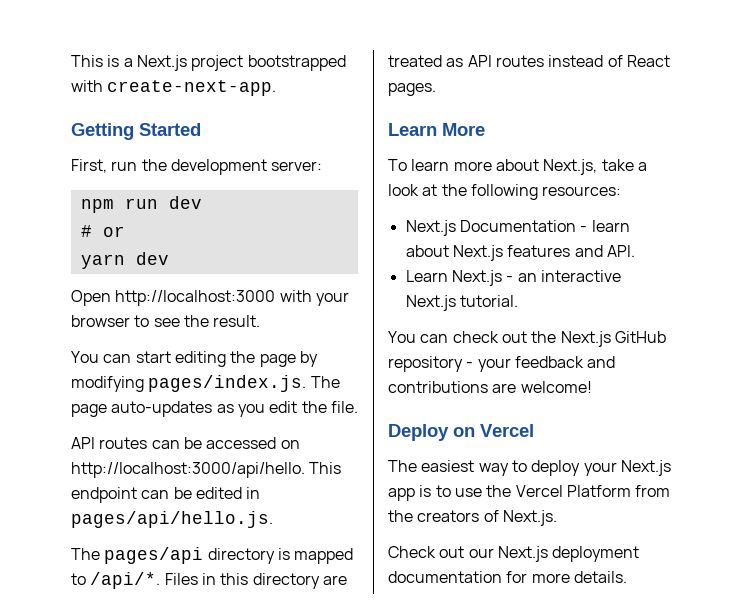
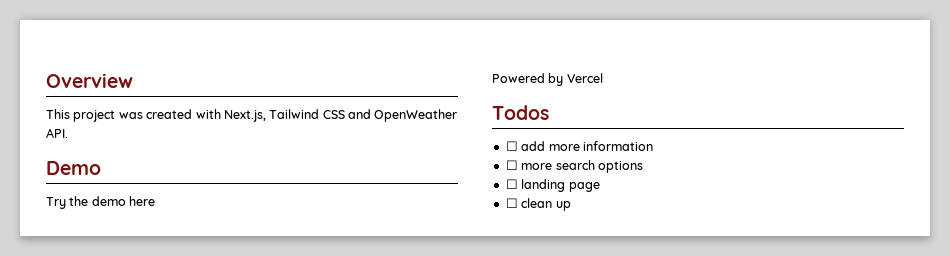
- This is a Next.js project bootstrapped with create-next-app.
- Getting Started
- First, run the development server:
- npm run dev
- # or
- yarn dev
- Open http://localhost:3000 with your browser to see the result.
- You can start editing the page by modifying pages/index.js. The page auto-updates as you edit the file.
- API routes can be accessed on http://localhost:3000/api/hello. This endpoint can be edited in pages/api/hello.js.
- The pages/api directory is mapped to /api/*. Files in this directory are treated as API routes instead of React pages.
- Learn More
- To learn more about Next.js, take a look at the following resources:
- Next.js Documentation - learn about Next.js features and API.
- Learn Next.js - an interactive Next.js tutorial.
- You can check out the Next.js GitHub repository - your feedback and contributions are welcome!
- Deploy on Vercel
- The easiest way to deploy your Next.js app is to use the Vercel Platform from the creators of Next.js.
- Check out our Next.js deployment documentation for more details.
+ Overview
+ This project was created with Next.js, Tailwind CSS and OpenWeather API.
+ Demo
+ Try the demo here
+ Powered by Vercel
+ Todos
+ ☐ add more information
+ ☐ more search options
+ ☐ landing page
+ ☐ clean up

